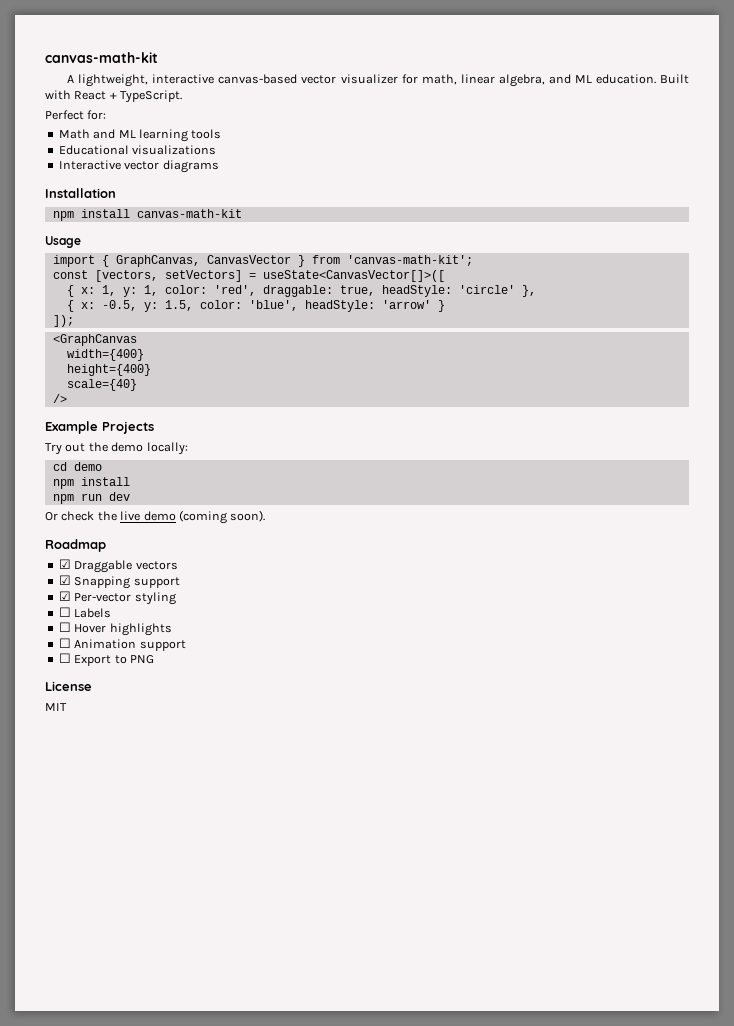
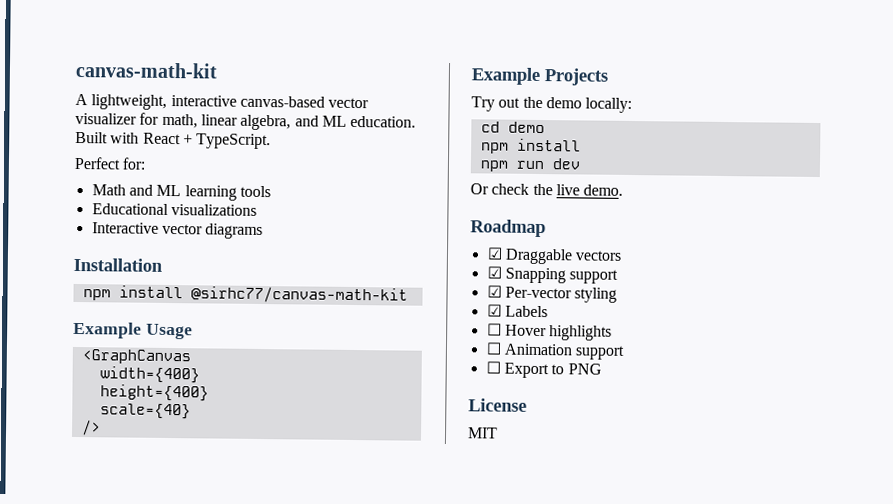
- npm install canvas-math-kit
- Usage
+ npm install @sirhc77/canvas-math-kit
+ Example Usage
- import { GraphCanvas, CanvasVector } from 'canvas-math-kit';
- const [vectors, setVectors] = useState<CanvasVector[]>([
- { x: 1, y: 1, color: 'red', draggable: true, headStyle: 'circle' },
- { x: -0.5, y: 1.5, color: 'blue', headStyle: 'arrow' }
- ]);
- Or check the live demo (coming soon).
+ Or check the live demo.
- ☐ Labels
+ ☑ Labels

